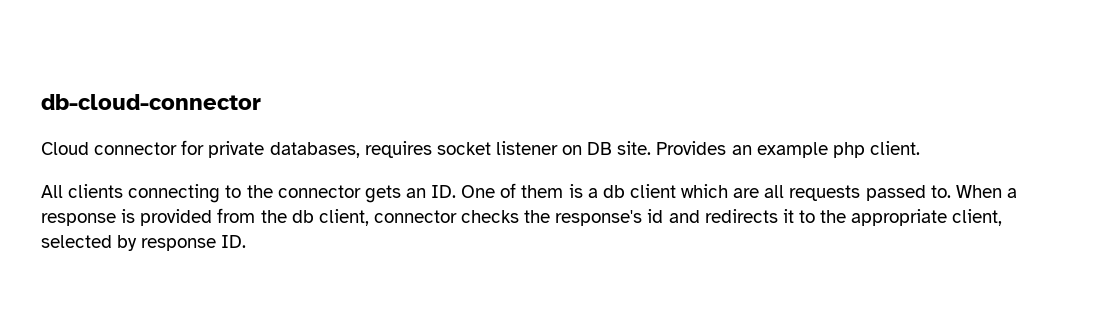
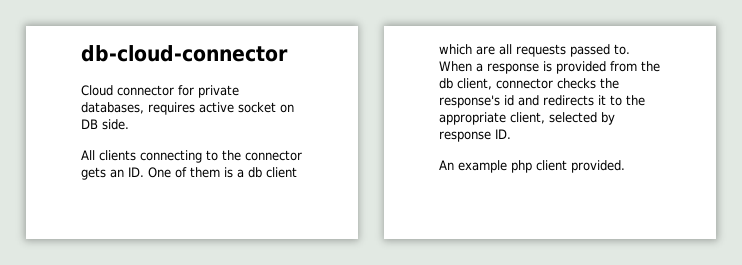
- Cloud connector for private databases, requires socket listener on DB site. Provides an example php client.
+ Cloud connector for private databases, requires active socket on DB side.
+ An example php client provided.

